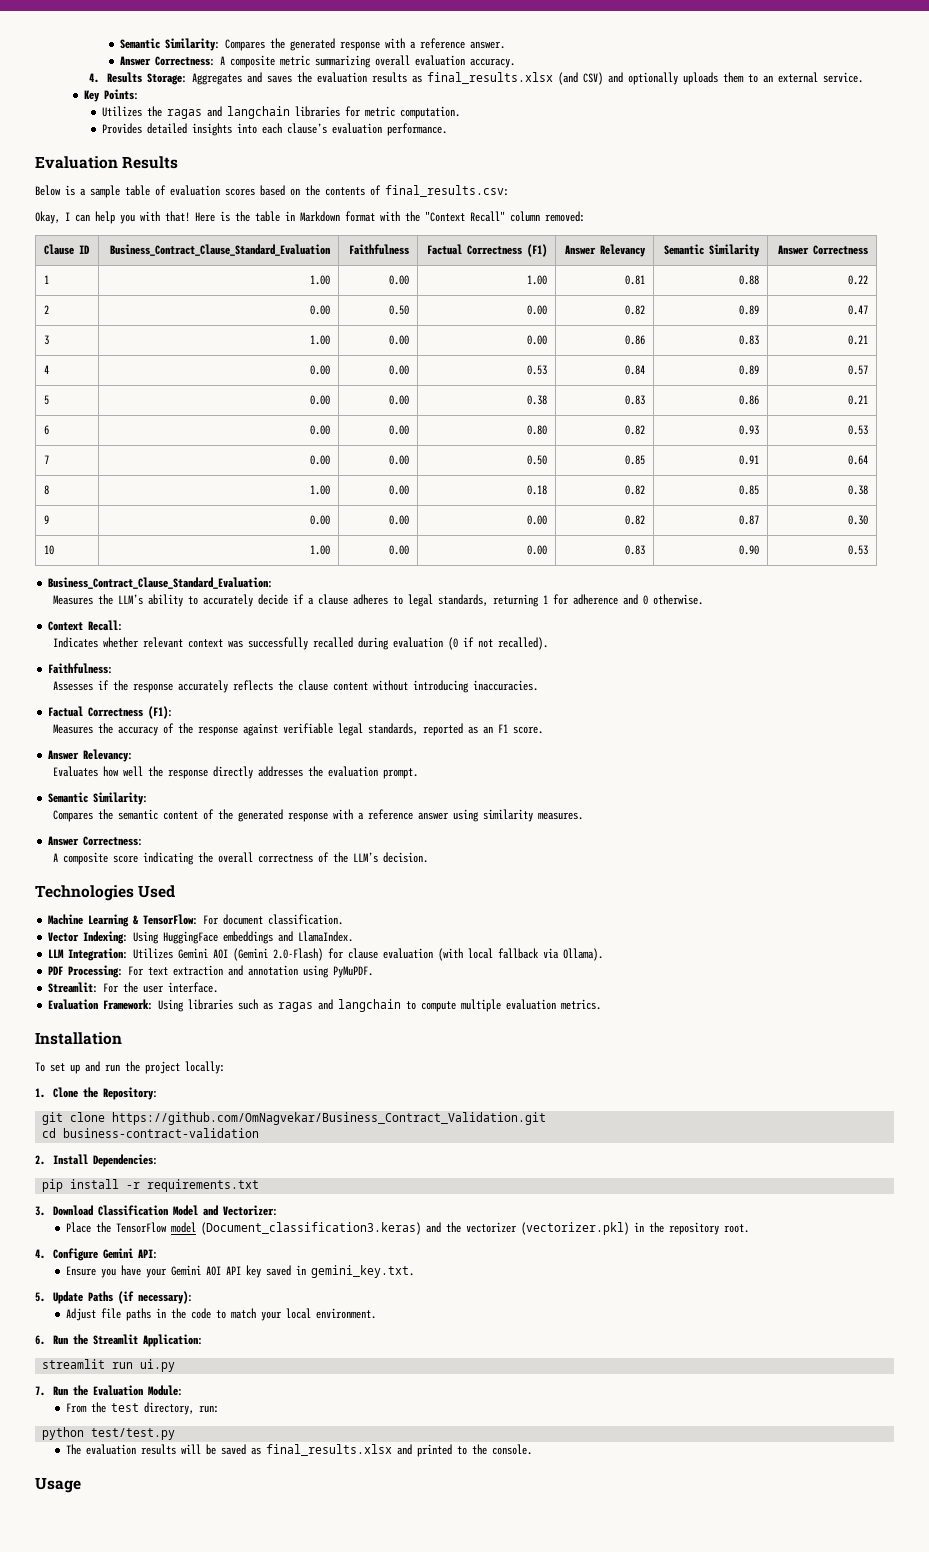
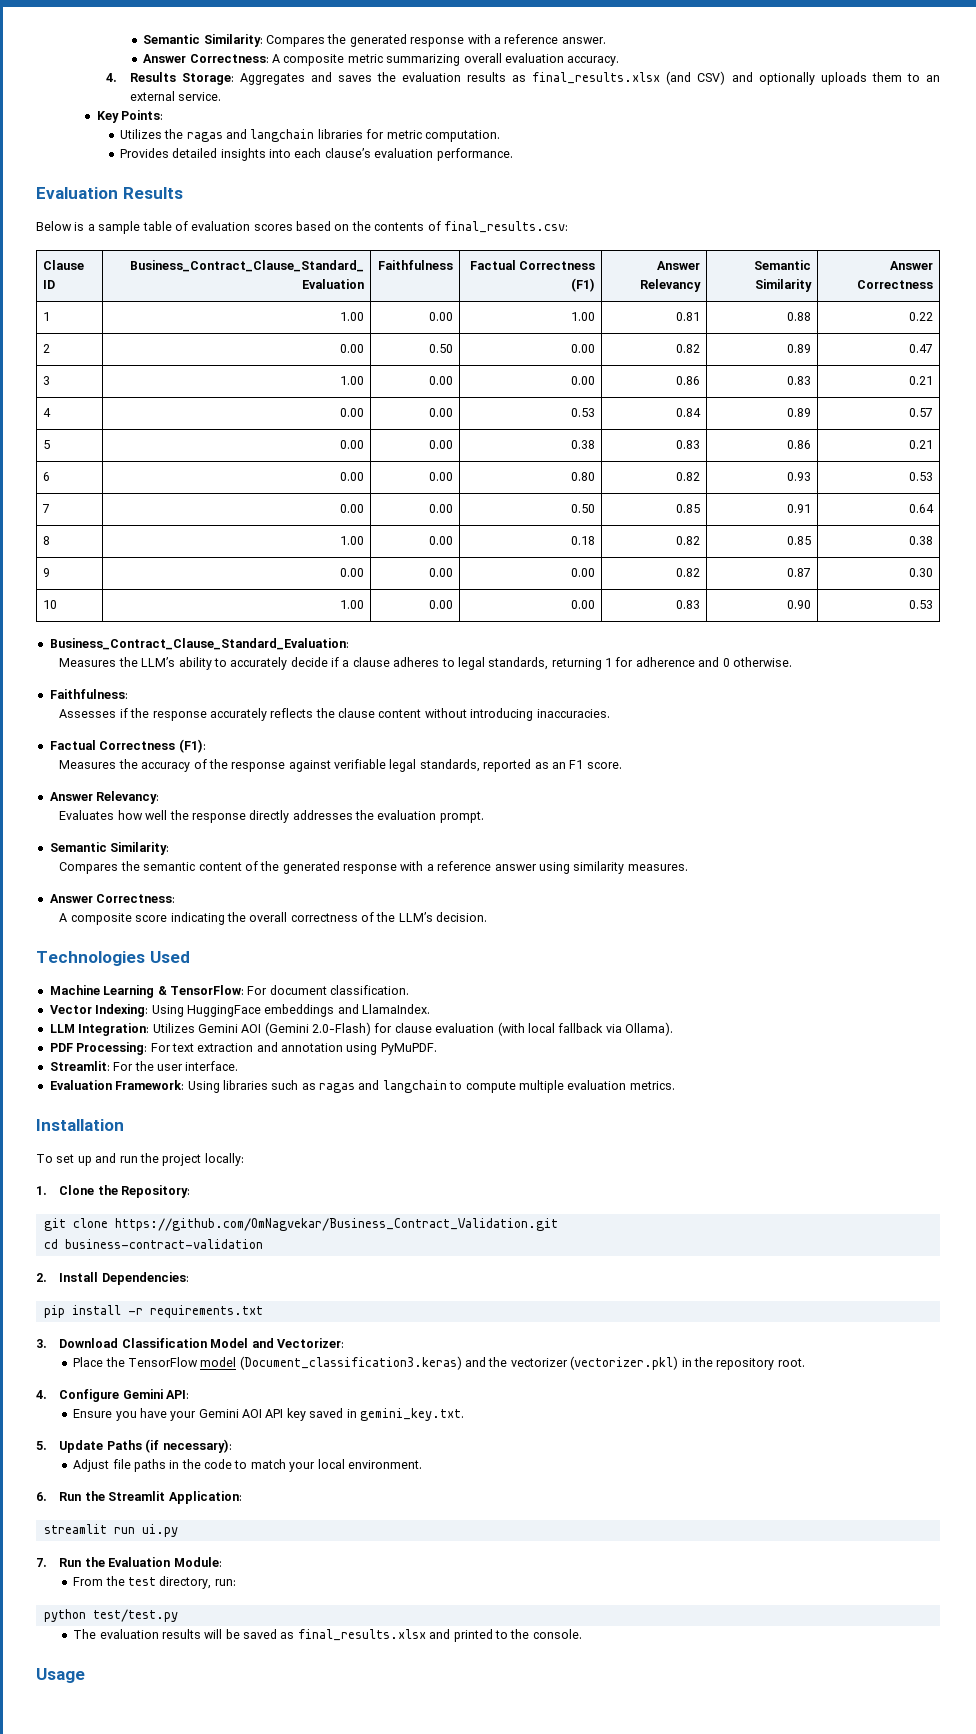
- Okay, I can help you with that! Here is the table in Markdown format with the "Context Recall" column removed:
- Context Recall:
- Indicates whether relevant context was successfully recalled during evaluation (0 if not recalled).

